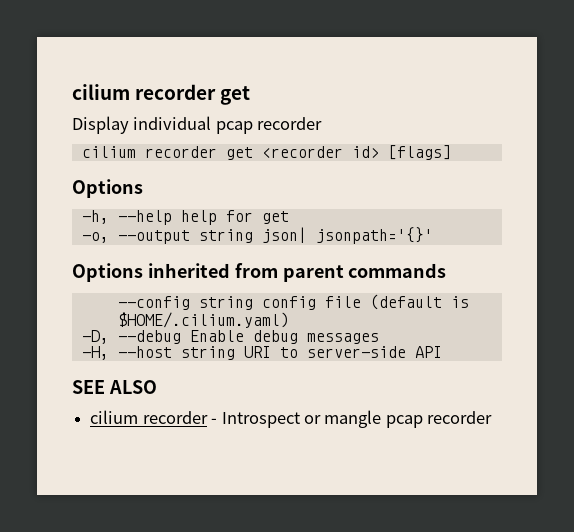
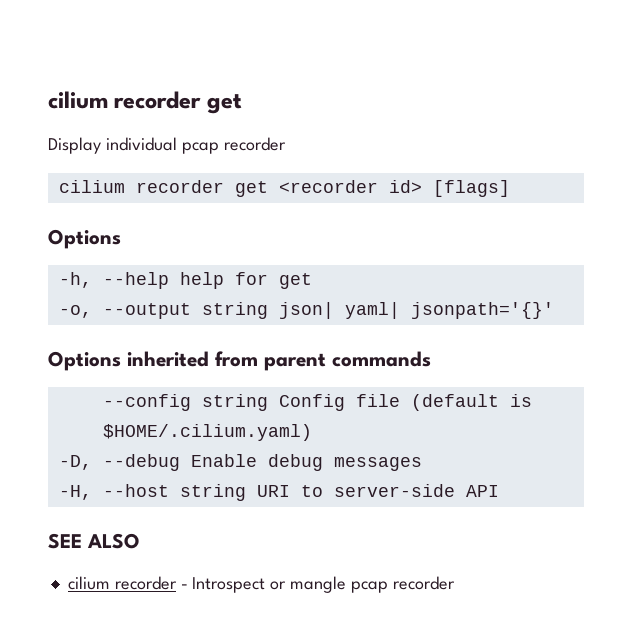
- -o, --output string json| jsonpath='{}'
+ -o, --output string json| yaml| jsonpath='{}'
- --config string config file (default is $HOME/.cilium.yaml)
+ --config string Config file (default is $HOME/.cilium.yaml)

